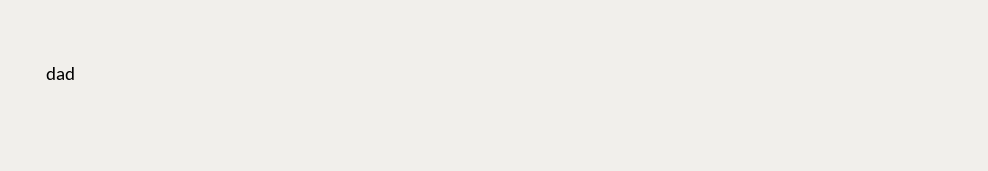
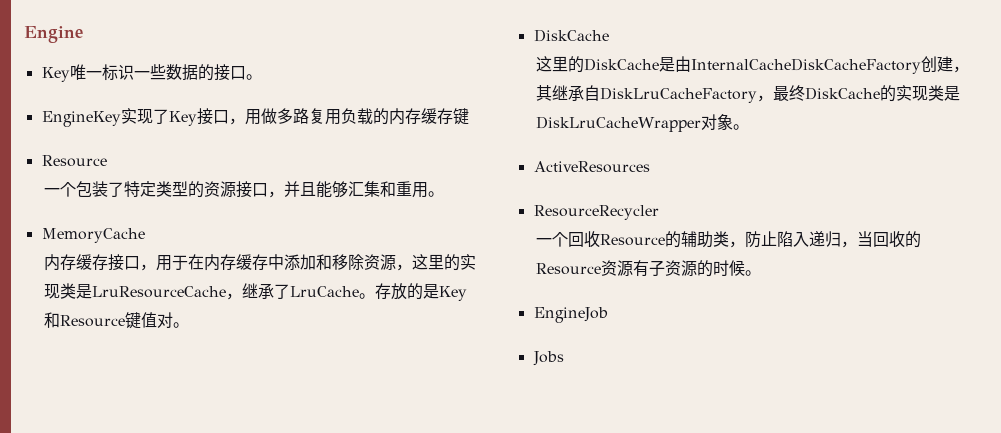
- dad
+ Engine
+ Key唯一标识一些数据的接口。
+ EngineKey实现了Key接口，用做多路复用负载的内存缓存键
+ Resource
+ 一个包装了特定类型的资源接口，并且能够汇集和重用。
+ MemoryCache
+ 内存缓存接口，用于在内存缓存中添加和移除资源，这里的实现类是LruResourceCache，继承了LruCache。存放的是Key和Resource键值对。
+ DiskCache
+ 这里的DiskCache是由InternalCacheDiskCacheFactory创建，其继承自DiskLruCacheFactory，最终DiskCache的实现类是DiskLruCacheWrapper对象。
+ ActiveResources
+ ResourceRecycler
+ 一个回收Resource的辅助类，防止陷入递归，当回收的Resource资源有子资源的时候。
+ EngineJob
+ Jobs

